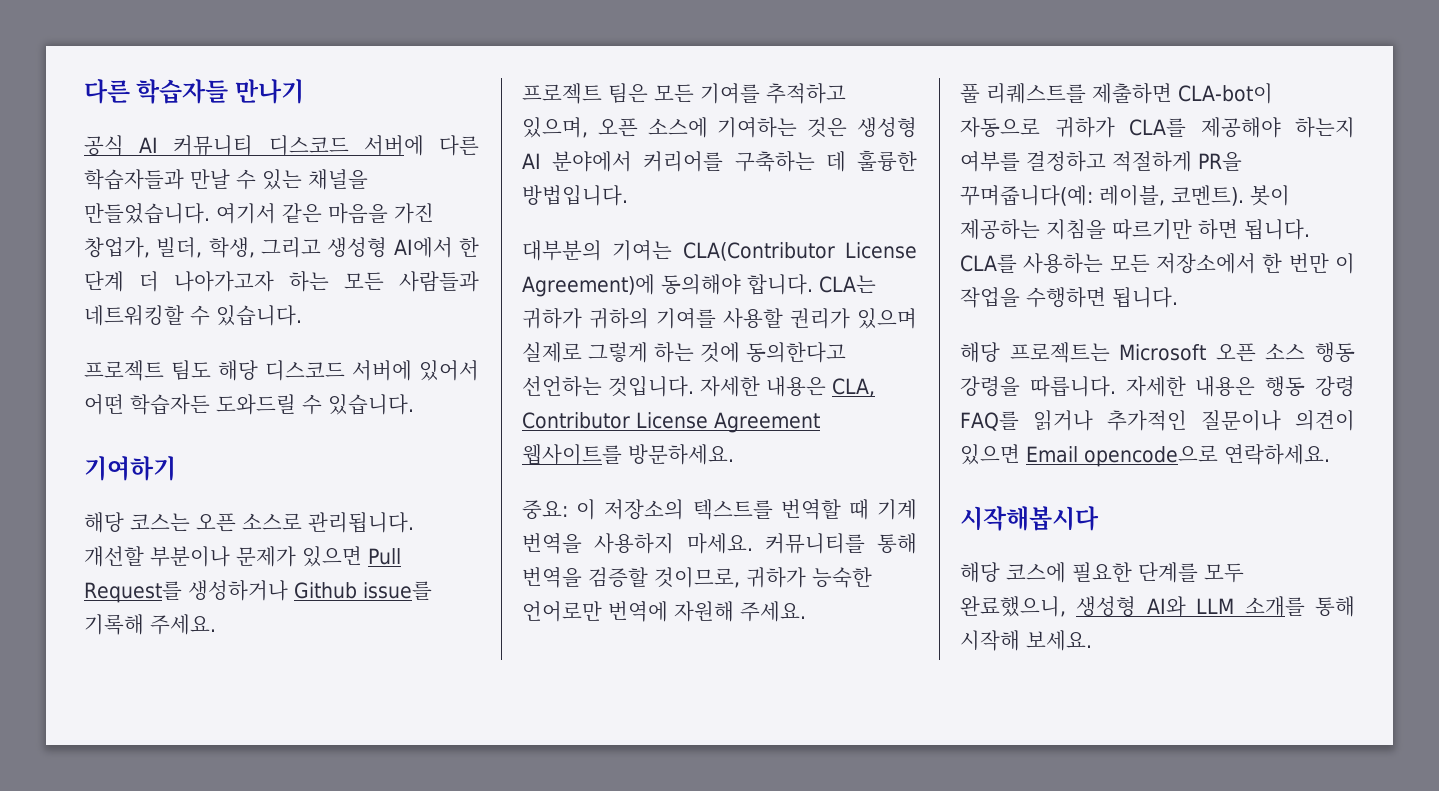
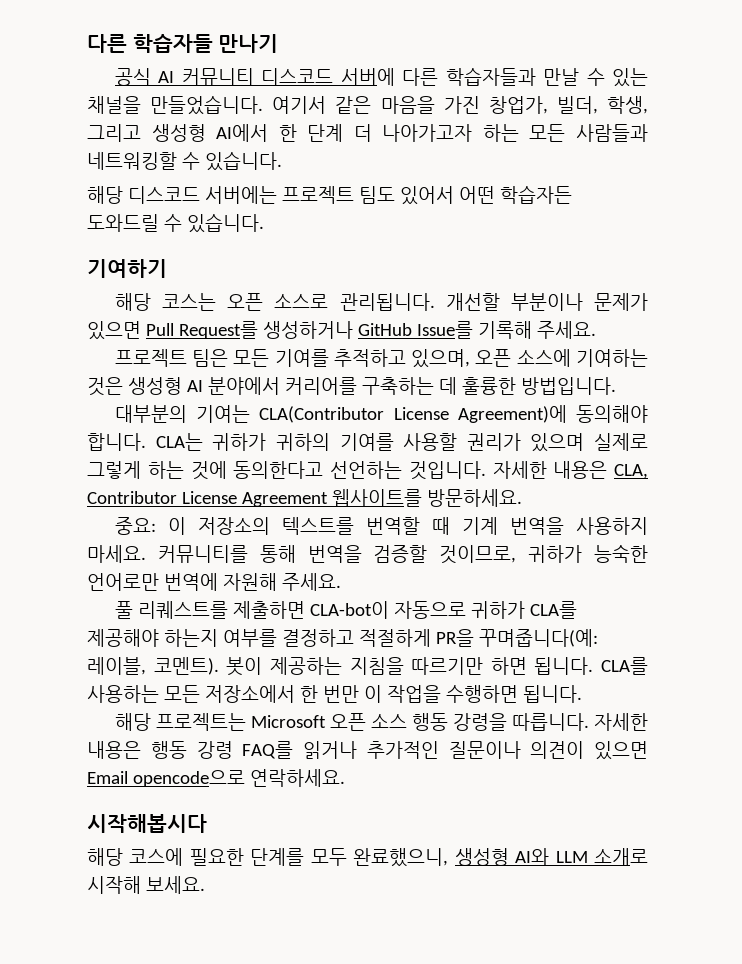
- 프로젝트 팀도 해당 디스코드 서버에 있어서 어떤 학습자든 도와드릴 수 있습니다.
+ 해당 디스코드 서버에는 프로젝트 팀도 있어서 어떤 학습자든 도와드릴 수 있습니다.
- 개선할 부분이나 문제가 있으면 Pull Request를 생성하거나 Github issue를 기록해 주세요.
+ 개선할 부분이나 문제가 있으면 Pull Request를 생성하거나 GitHub Issue를 기록해 주세요.
- 해당 코스에 필요한 단계를 모두 완료했으니, 생성형 AI와 LLM 소개를 통해 시작해 보세요.
+ 해당 코스에 필요한 단계를 모두 완료했으니, 생성형 AI와 LLM 소개로 시작해 보세요.

